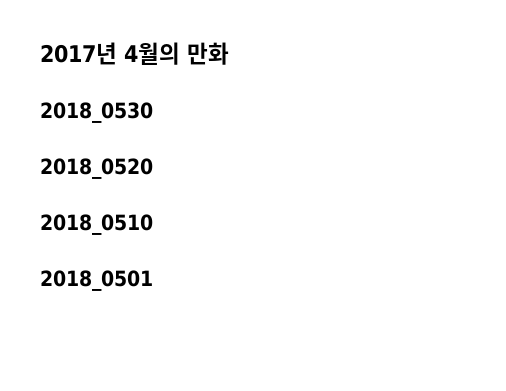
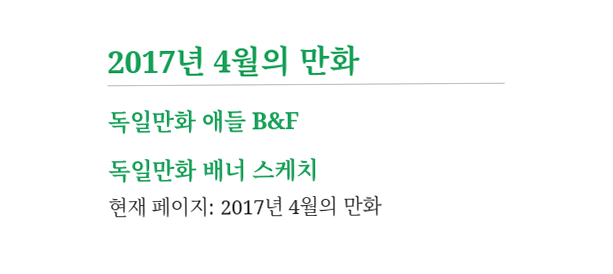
- 2018_0530
- 2018_0520
- 2018_0510
- 2018_0501
+ 독일만화 애들 B&F
+ 독일만화 배너 스케치
+ 현재 페이지: 2017년 4월의 만화

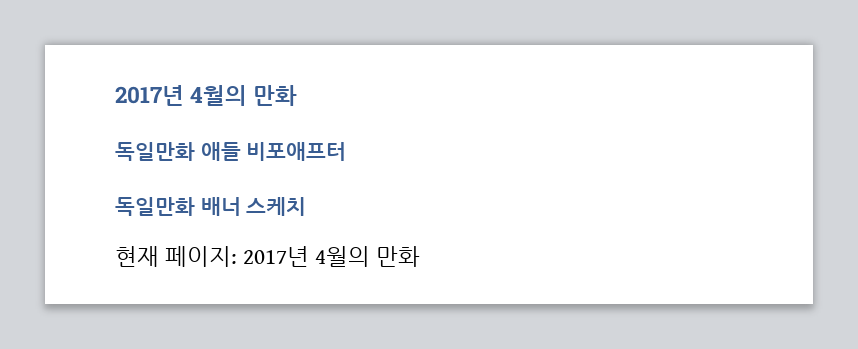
- 독일만화 애들 B&F
+ 독일만화 애들 비포애프터

